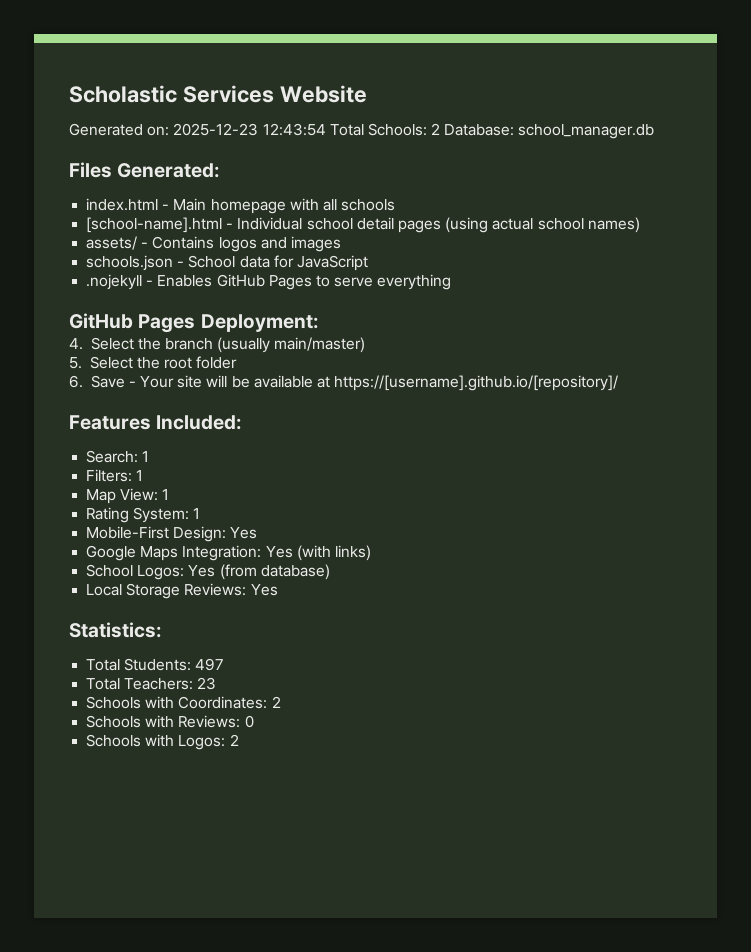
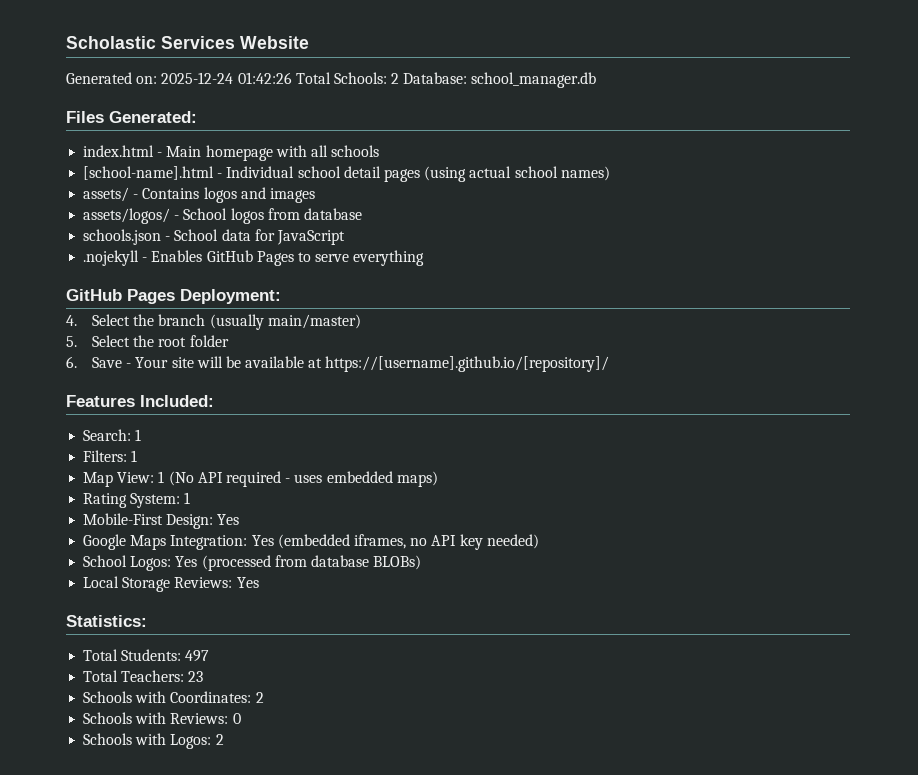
- Generated on: 2025-12-23 12:43:54 Total Schools: 2 Database: school_manager.db
+ Generated on: 2025-12-24 01:42:26 Total Schools: 2 Database: school_manager.db
+ assets/logos/ - School logos from database
- Map View: 1
+ Map View: 1 (No API required - uses embedded maps)
- Google Maps Integration: Yes (with links)
+ Google Maps Integration: Yes (embedded iframes, no API key needed)
- School Logos: Yes (from database)
+ School Logos: Yes (processed from database BLOBs)

